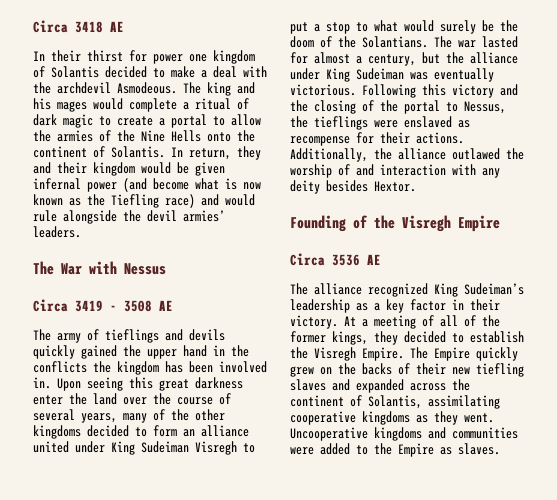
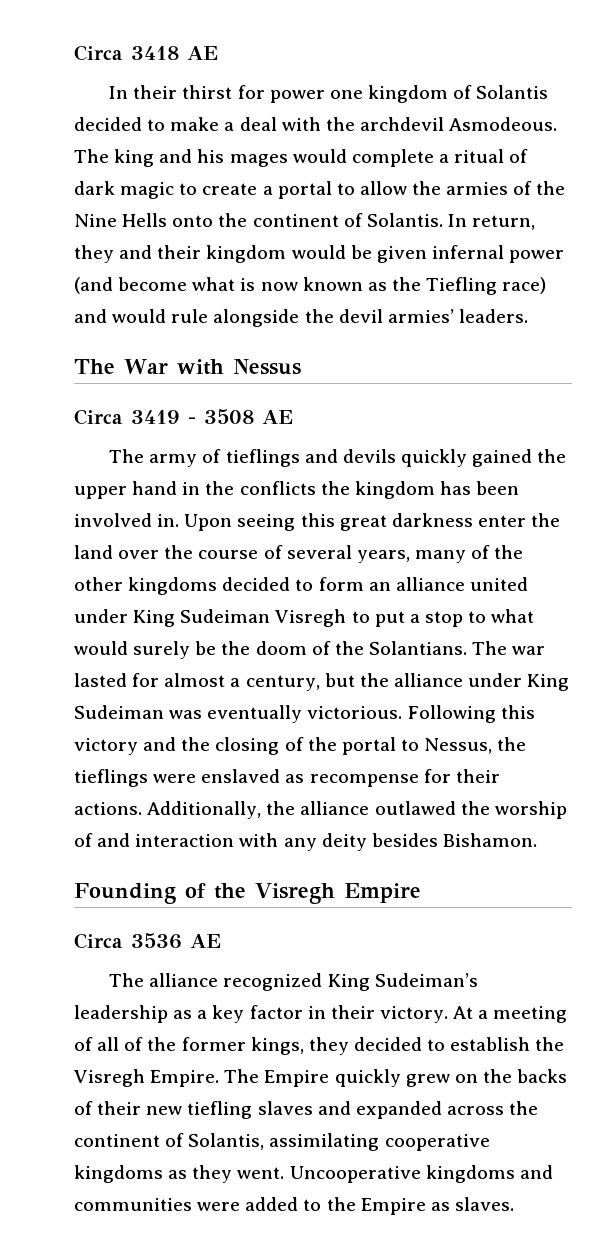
- Additionally, the alliance outlawed the worship of and interaction with any deity besides Hextor.
+ Additionally, the alliance outlawed the worship of and interaction with any deity besides Bishamon.

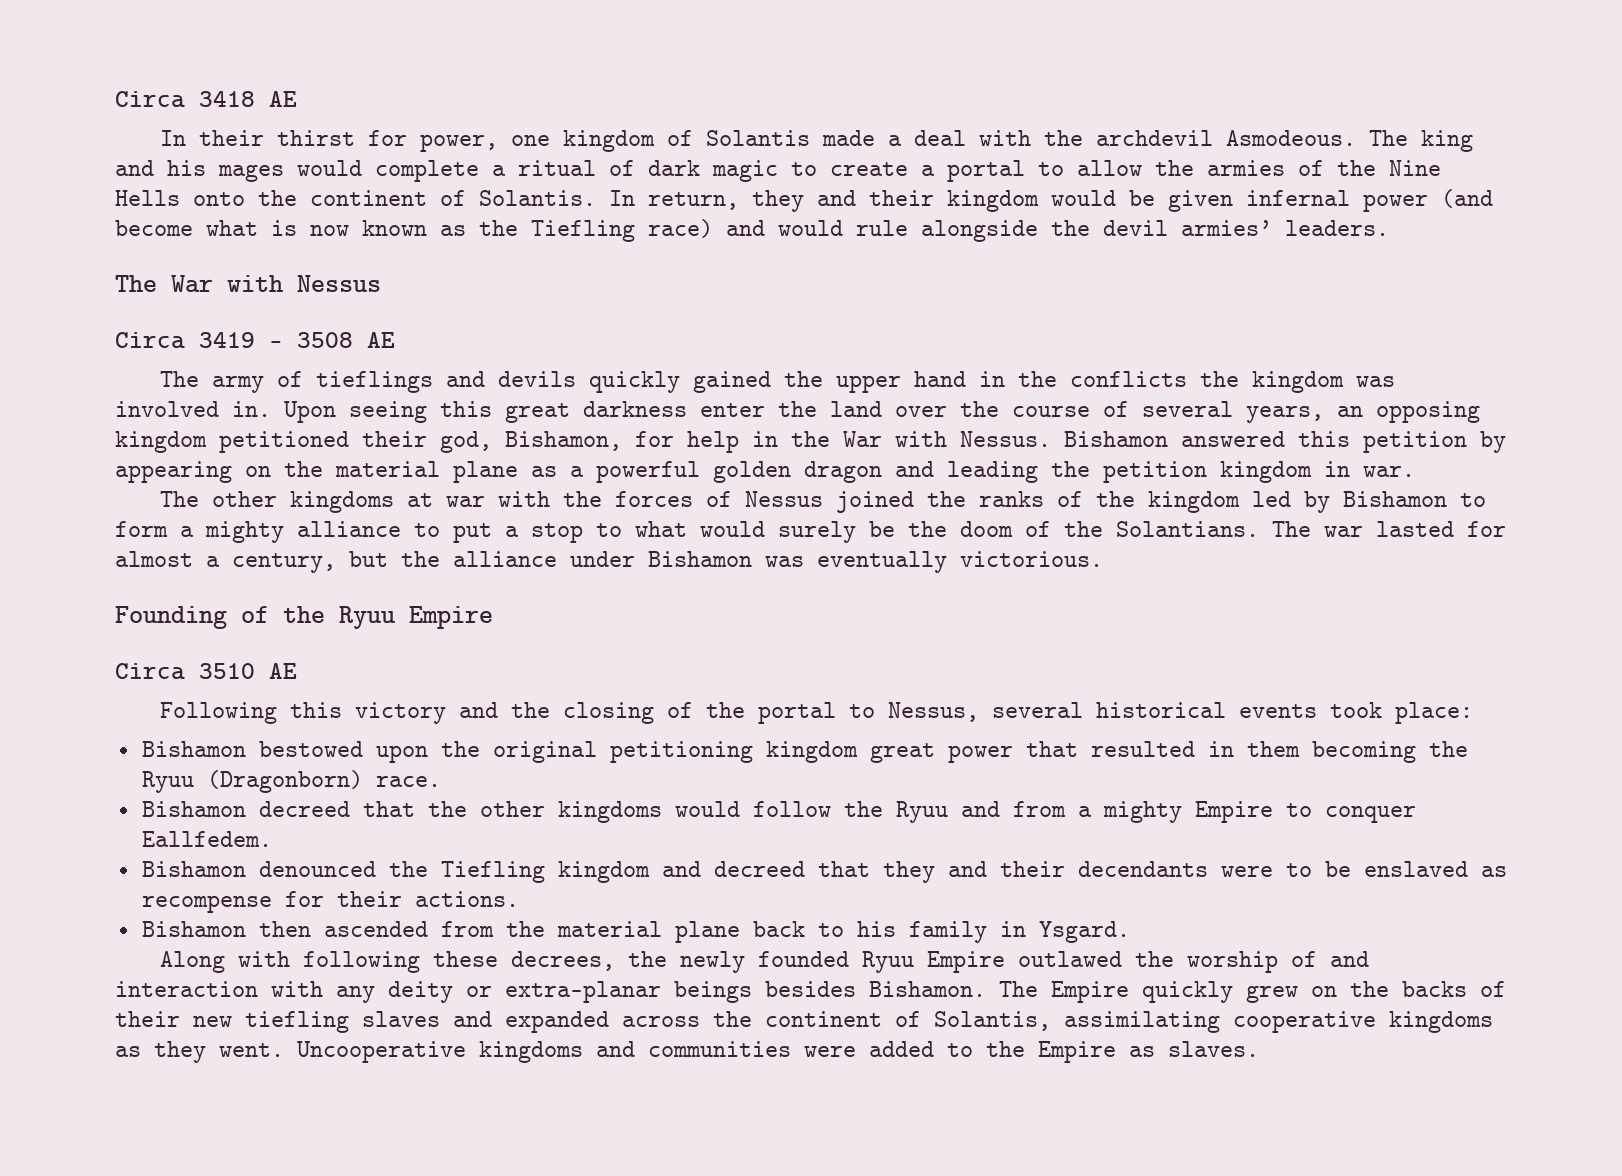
- In their thirst for power one kingdom of Solantis decided to make a deal with the archdevil Asmodeous.
+ In their thirst for power, one kingdom of Solantis made a deal with the archdevil Asmodeous.
- The army of tieflings and devils quickly gained the upper hand in the conflicts the kingdom has been involved in.
+ The army of tieflings and devils quickly gained the upper hand in the conflicts the kingdom was involved in.
- Upon seeing this great darkness enter the land over the course of several years, many of the other kingdoms decided to form an alliance united under King Sudeiman Visregh to put a stop to what would surely be the doom of the Solantians.
+ Upon seeing this great darkness enter the land over the course of several years, an opposing kingdom petitioned their god, Bishamon, for help in the War with Nessus. Bishamon answered this petition by appearing on the material plane as a powerful golden dragon and leading the petition kingdom in war.
+ The other kingdoms at war with the forces of Nessus joined the ranks of the kingdom led by Bishamon to form a mighty alliance to put a stop to what would surely be the doom of the Solantians.
- The war lasted for almost a century, but the alliance under King Sudeiman was eventually victorious. Following this victory and the closing of the portal to Nessus, the tieflings were enslaved as recompense for their actions. Additionally, the alliance outlawed the worship of and interaction with any deity besides Bishamon.
- Founding of the Visregh Empire
- Circa 3536 AE
- The alliance recognized King Sudeiman’s leadership as a key factor in their victory. At a meeting of all of the former kings, they decided to establish the Visregh Empire.
+ The war lasted for almost a century, but the alliance under Bishamon was eventually victorious.
+ Founding of the Ryuu Empire
+ Circa 3510 AE
+ Following this victory and the closing of the portal to Nessus, several historical events took place:
+ Bishamon bestowed upon the original petitioning kingdom great power that resulted in them becoming the Ryuu (Dragonborn) race.
+ Bishamon decreed that the other kingdoms would follow the Ryuu and from a mighty Empire to conquer Eallfedem.
+ Bishamon denounced the Tiefling kingdom and decreed that they and their decendants were to be enslaved as recompense for their actions.
+ Bishamon then ascended from the material plane back to his family in Ysgard.
+ Along with following these decrees, the newly founded Ryuu Empire outlawed the worship of and interaction with any deity or extra-planar beings besides Bishamon.

